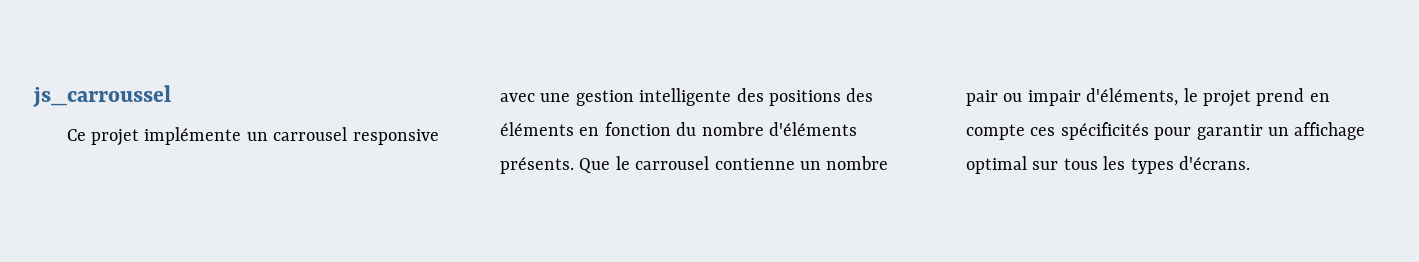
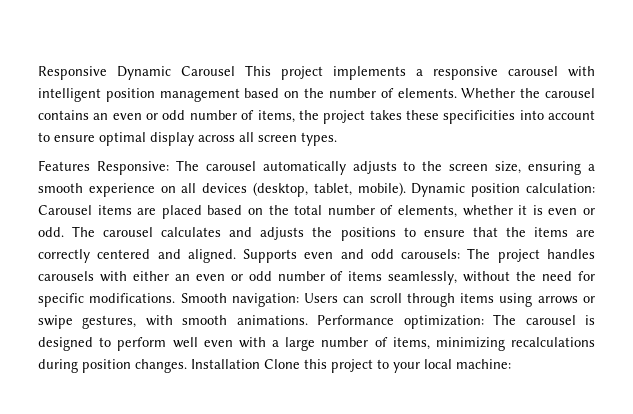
- js_carroussel
- Ce projet implémente un carrousel responsive avec une gestion intelligente des positions des éléments en fonction du nombre d'éléments présents. Que le carrousel contienne un nombre pair ou impair d'éléments, le projet prend en compte ces spécificités pour garantir un affichage optimal sur tous les types d'écrans.
+ Responsive Dynamic Carousel This project implements a responsive carousel with intelligent position management based on the number of elements. Whether the carousel contains an even or odd number of items, the project takes these specificities into account to ensure optimal display across all screen types.
+ Features Responsive: The carousel automatically adjusts to the screen size, ensuring a smooth experience on all devices (desktop, tablet, mobile). Dynamic position calculation: Carousel items are placed based on the total number of elements, whether it is even or odd. The carousel calculates and adjusts the positions to ensure that the items are correctly centered and aligned. Supports even and odd carousels: The project handles carousels with either an even or odd number of items seamlessly, without the need for specific modifications. Smooth navigation: Users can scroll through items using arrows or swipe gestures, with smooth animations. Performance optimization: The carousel is designed to perform well even with a large number of items, minimizing recalculations during position changes. Installation Clone this project to your local machine:

